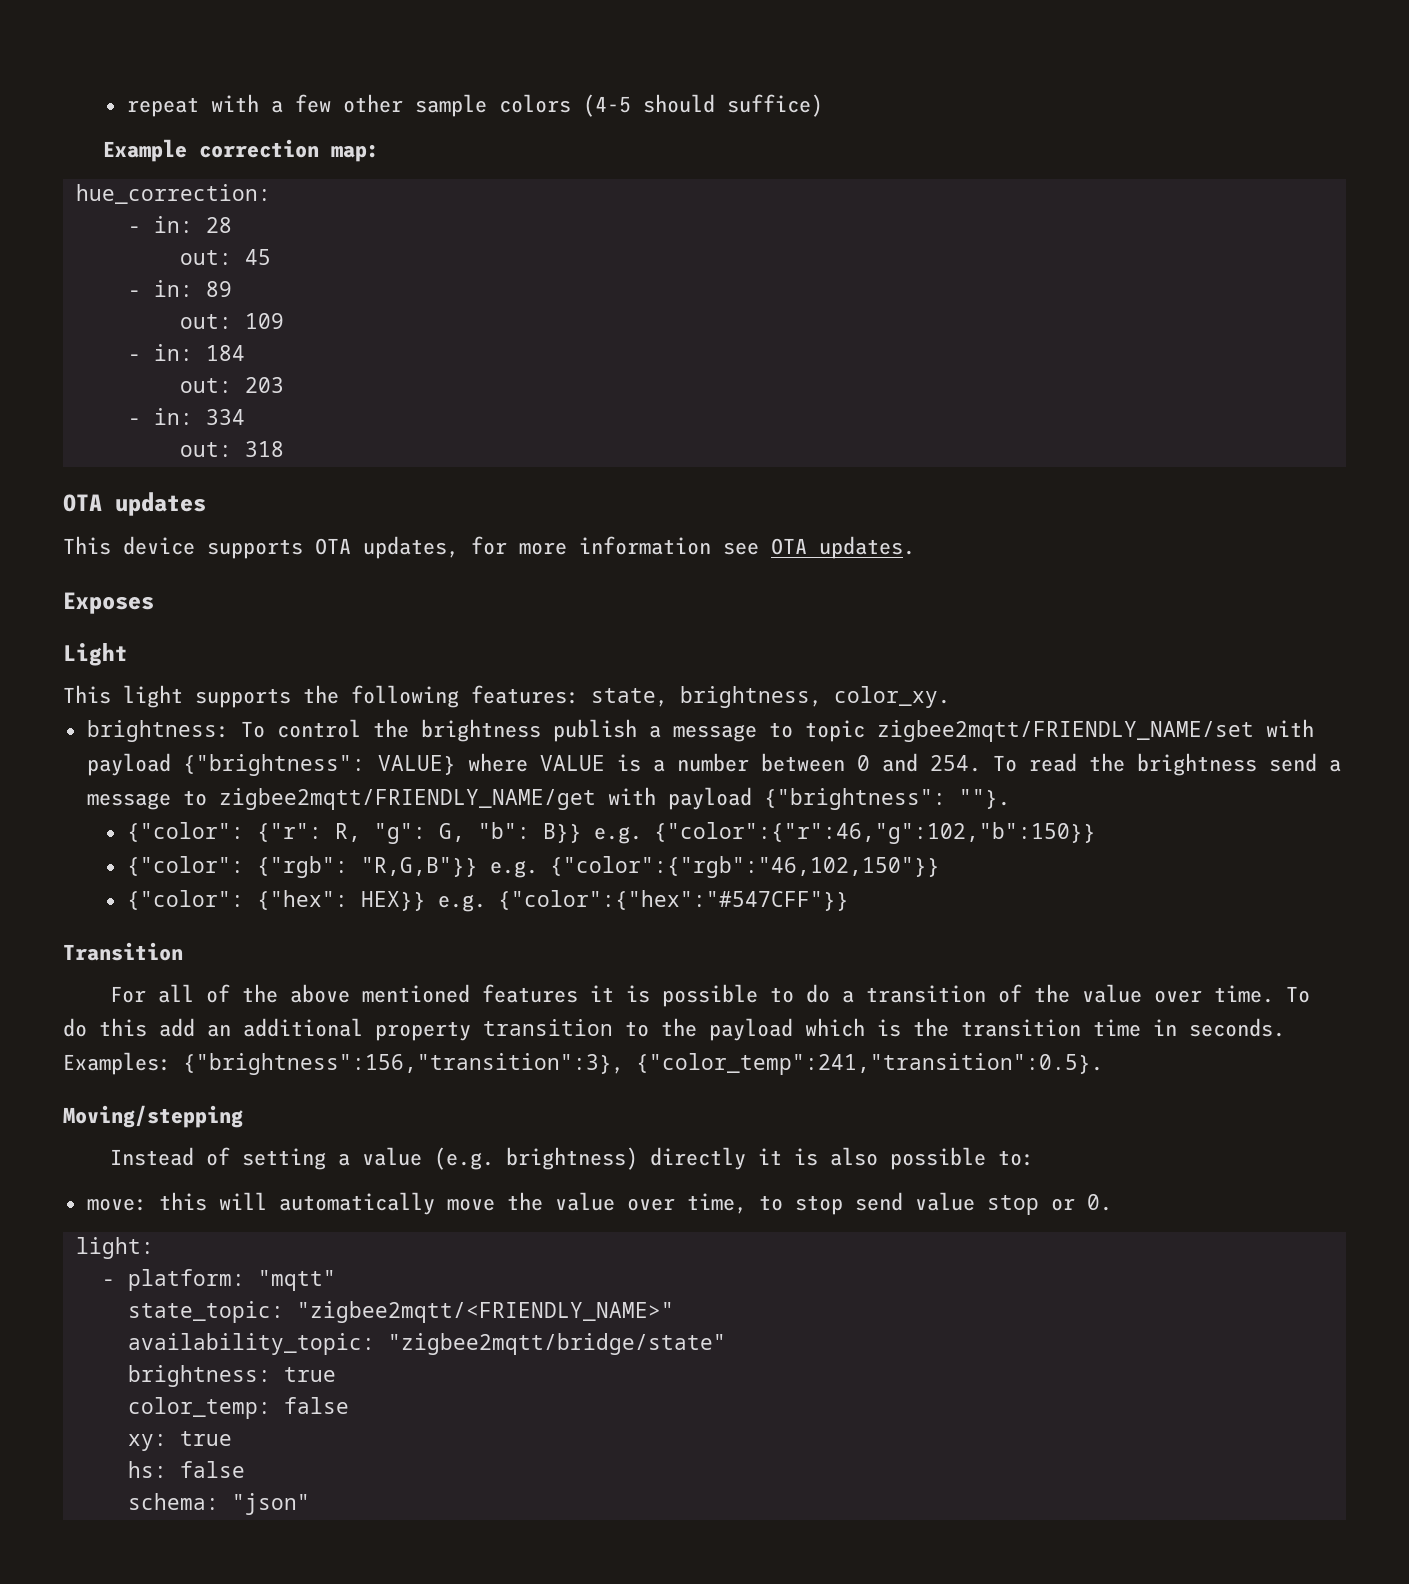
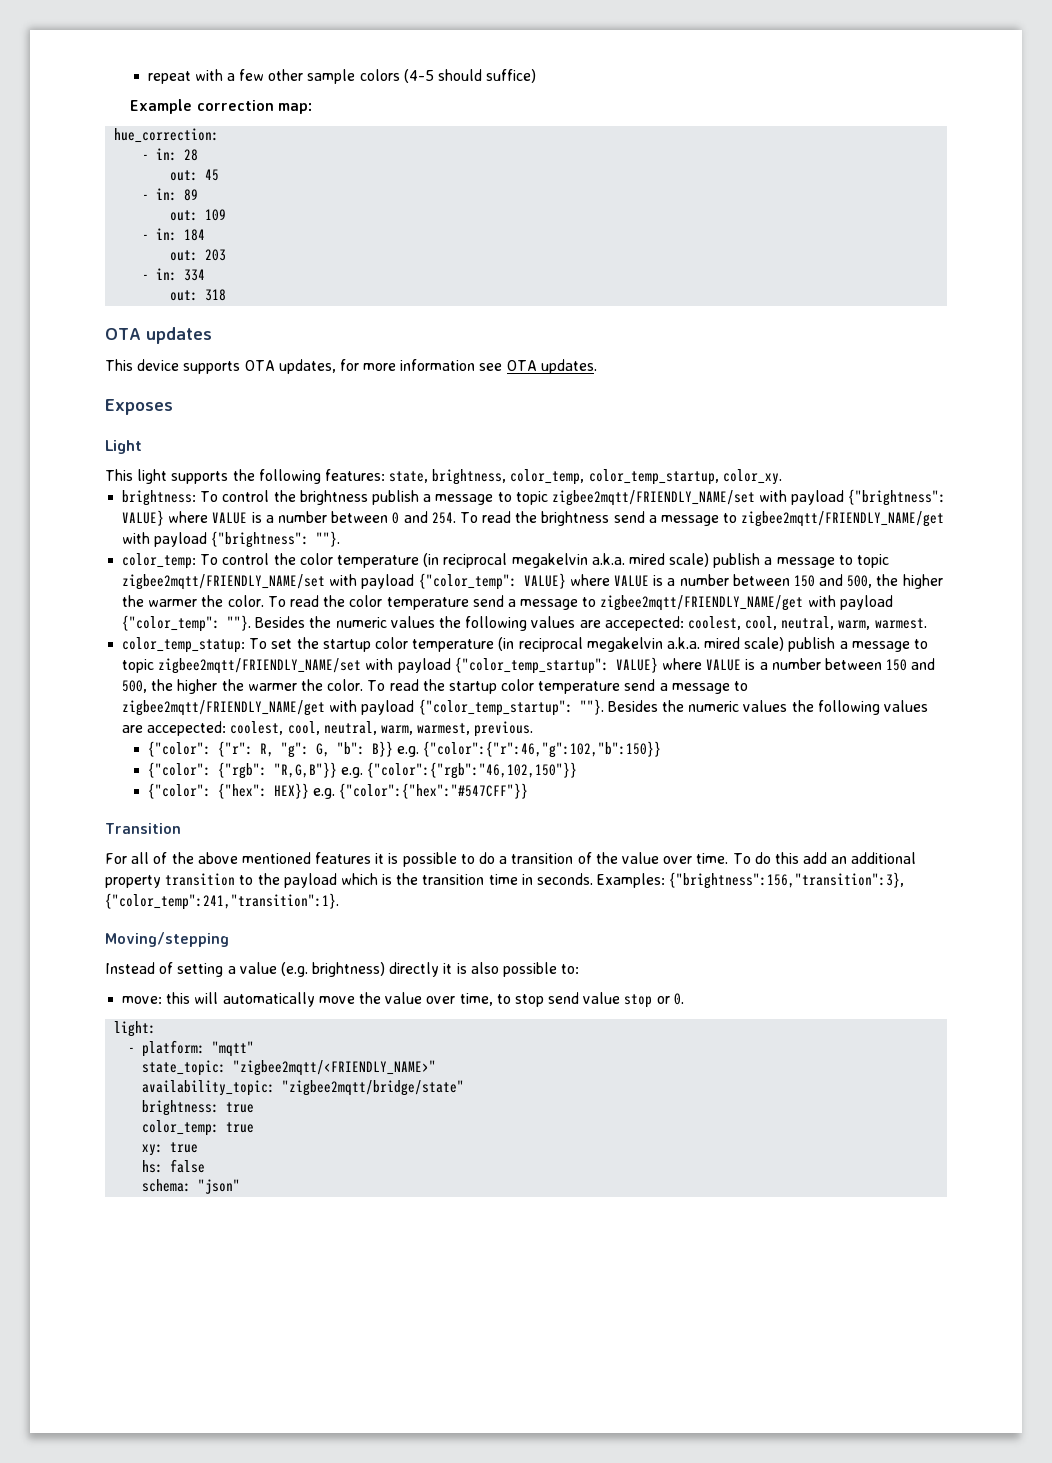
- This light supports the following features: state, brightness, color_xy.
+ This light supports the following features: state, brightness, color_temp, color_temp_startup, color_xy.
+ color_temp: To control the color temperature (in reciprocal megakelvin a.k.a. mired scale) publish a message to topic zigbee2mqtt/FRIENDLY_NAME/set with payload {"color_temp": VALUE} where VALUE is a number between 150 and 500, the higher the warmer the color. To read the color temperature send a message to zigbee2mqtt/FRIENDLY_NAME/get with payload {"color_temp": ""}. Besides the numeric values the following values are accepected: coolest, cool, neutral, warm, warmest.
+ color_temp_statup: To set the startup color temperature (in reciprocal megakelvin a.k.a. mired scale) publish a message to topic zigbee2mqtt/FRIENDLY_NAME/set with payload {"color_temp_startup": VALUE} where VALUE is a number between 150 and 500, the higher the warmer the color. To read the startup color temperature send a message to zigbee2mqtt/FRIENDLY_NAME/get with payload {"color_temp_startup": ""}. Besides the numeric values the following values are accepected: coolest, cool, neutral, warm, warmest, previous.
- Examples: {"brightness":156,"transition":3}, {"color_temp":241,"transition":0.5}.
+ Examples: {"brightness":156,"transition":3}, {"color_temp":241,"transition":1}.
- color_temp: false
+ color_temp: true

